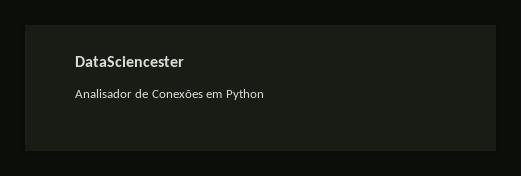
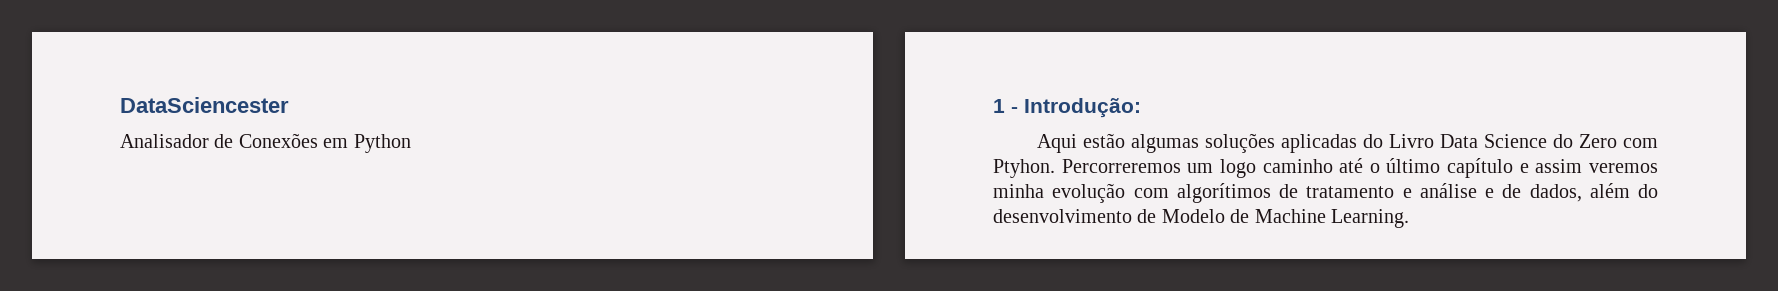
+ 1 - Introdução:
+ Aqui estão algumas soluções aplicadas do Livro Data Science do Zero com Ptyhon. Percorreremos um logo caminho até o último capítulo e assim veremos minha evolução com algorítimos de tratamento e análise e de dados, além do desenvolvimento de Modelo de Machine Learning.

